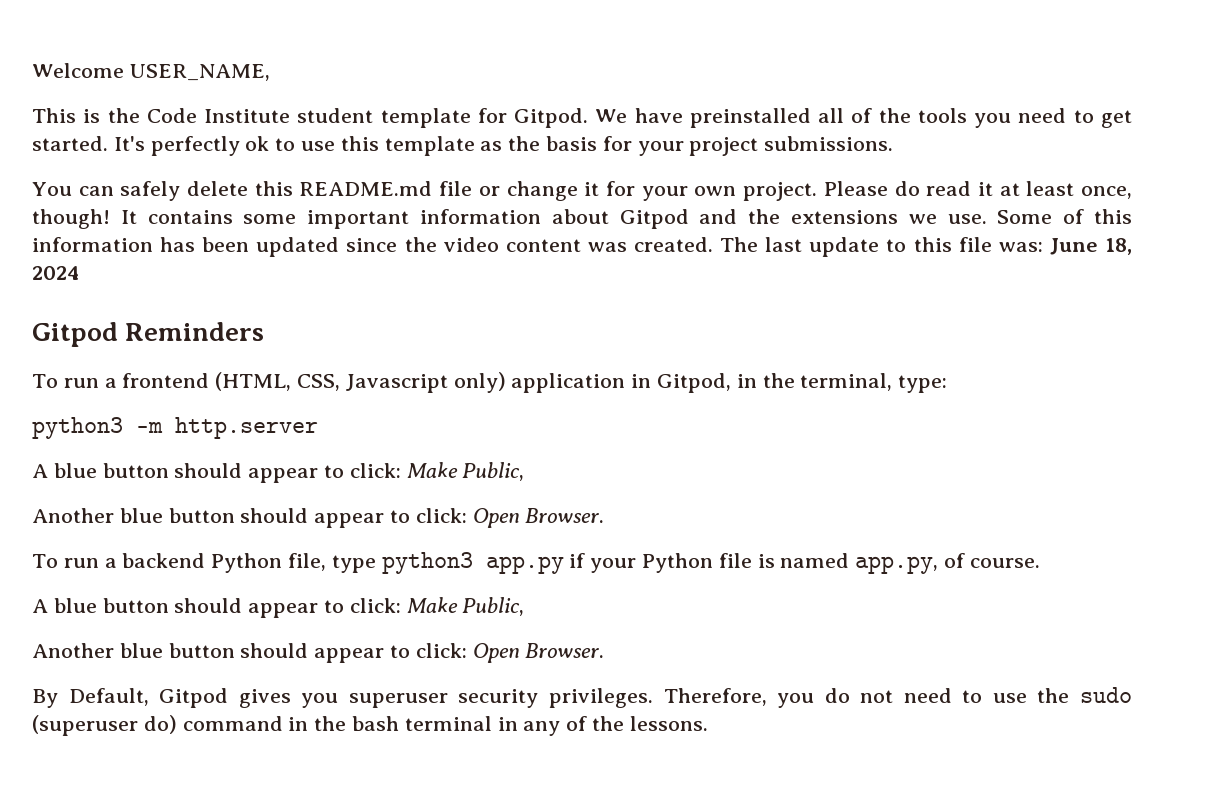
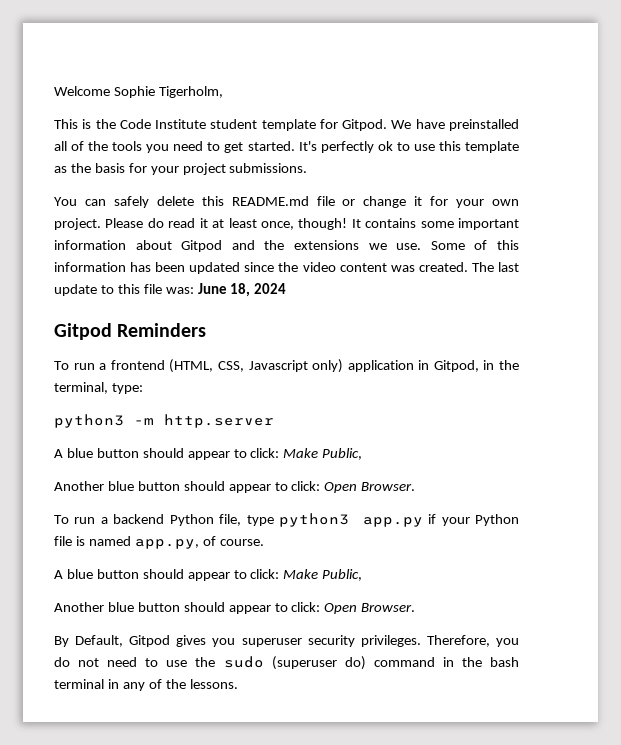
- Welcome USER_NAME,
+ Welcome Sophie Tigerholm,

